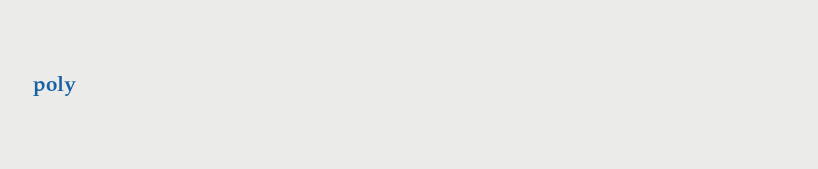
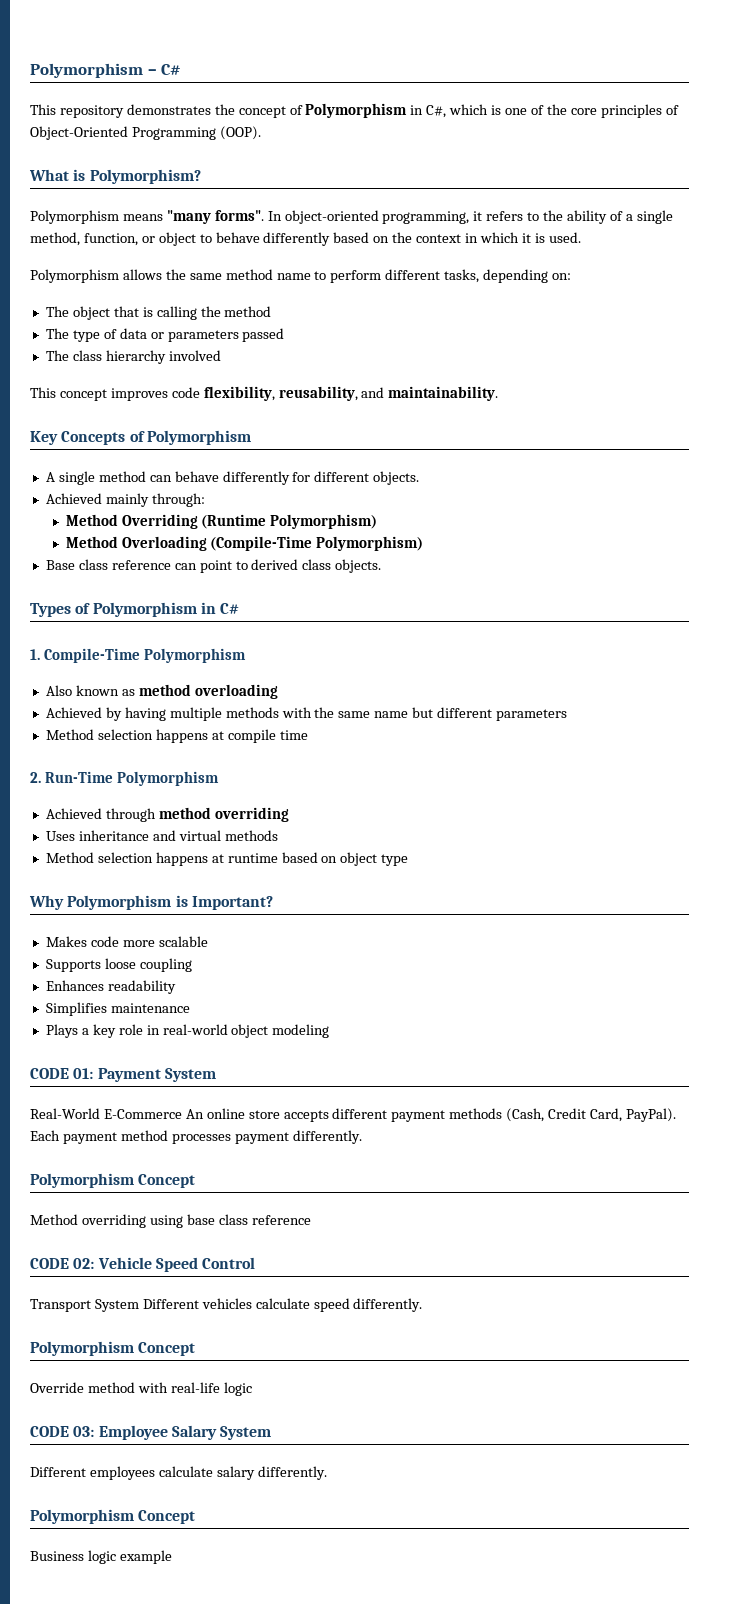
- poly
+ Polymorphism – C#
+ This repository demonstrates the concept of Polymorphism in C#, which is one of the core principles of Object-Oriented Programming (OOP).
+ What is Polymorphism?
+ Polymorphism means "many forms". In object-oriented programming, it refers to the ability of a single method, function, or object to behave differently based on the context in which it is used.
+ Polymorphism allows the same method name to perform different tasks, depending on:
+ The object that is calling the method
+ The type of data or parameters passed
+ The class hierarchy involved
+ This concept improves code flexibility, reusability, and maintainability.
+ Key Concepts of Polymorphism
+ A single method can behave differently for different objects.
+ Achieved mainly through:
+ Method Overriding (Runtime Polymorphism)
+ Method Overloading (Compile-Time Polymorphism)
+ Base class reference can point to derived class objects.
+ Types of Polymorphism in C#
+ 1. Compile-Time Polymorphism
+ Also known as method overloading
+ Achieved by having multiple methods with the same name but different parameters
+ Method selection happens at compile time
+ 2. Run-Time Polymorphism
+ Achieved through method overriding
+ Uses inheritance and virtual methods
+ Method selection happens at runtime based on object type
+ Why Polymorphism is Important?
+ Makes code more scalable
+ Supports loose coupling
+ Enhances readability
+ Simplifies maintenance
+ Plays a key role in real-world object modeling
+ CODE 01: Payment System
+ Real-World E-Commerce An online store accepts different payment methods (Cash, Credit Card, PayPal). Each payment method processes payment differently.
+ Polymorphism Concept
+ Method overriding using base class reference
+ CODE 02: Vehicle Speed Control
+ Transport System Different vehicles calculate speed differently.
+ Polymorphism Concept
+ Override method with real-life logic
+ CODE 03: Employee Salary System
+ Different employees calculate salary differently.
+ Polymorphism Concept
+ Business logic example

